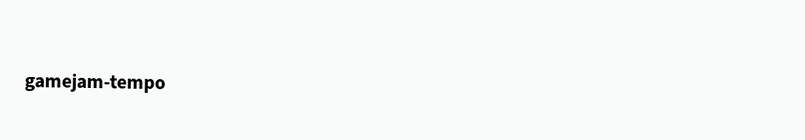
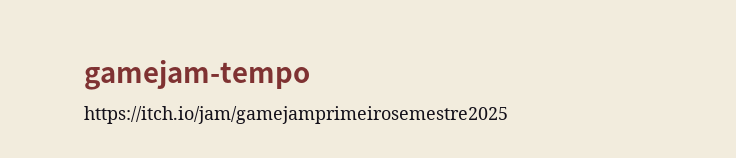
+ https://itch.io/jam/gamejamprimeirosemestre2025

